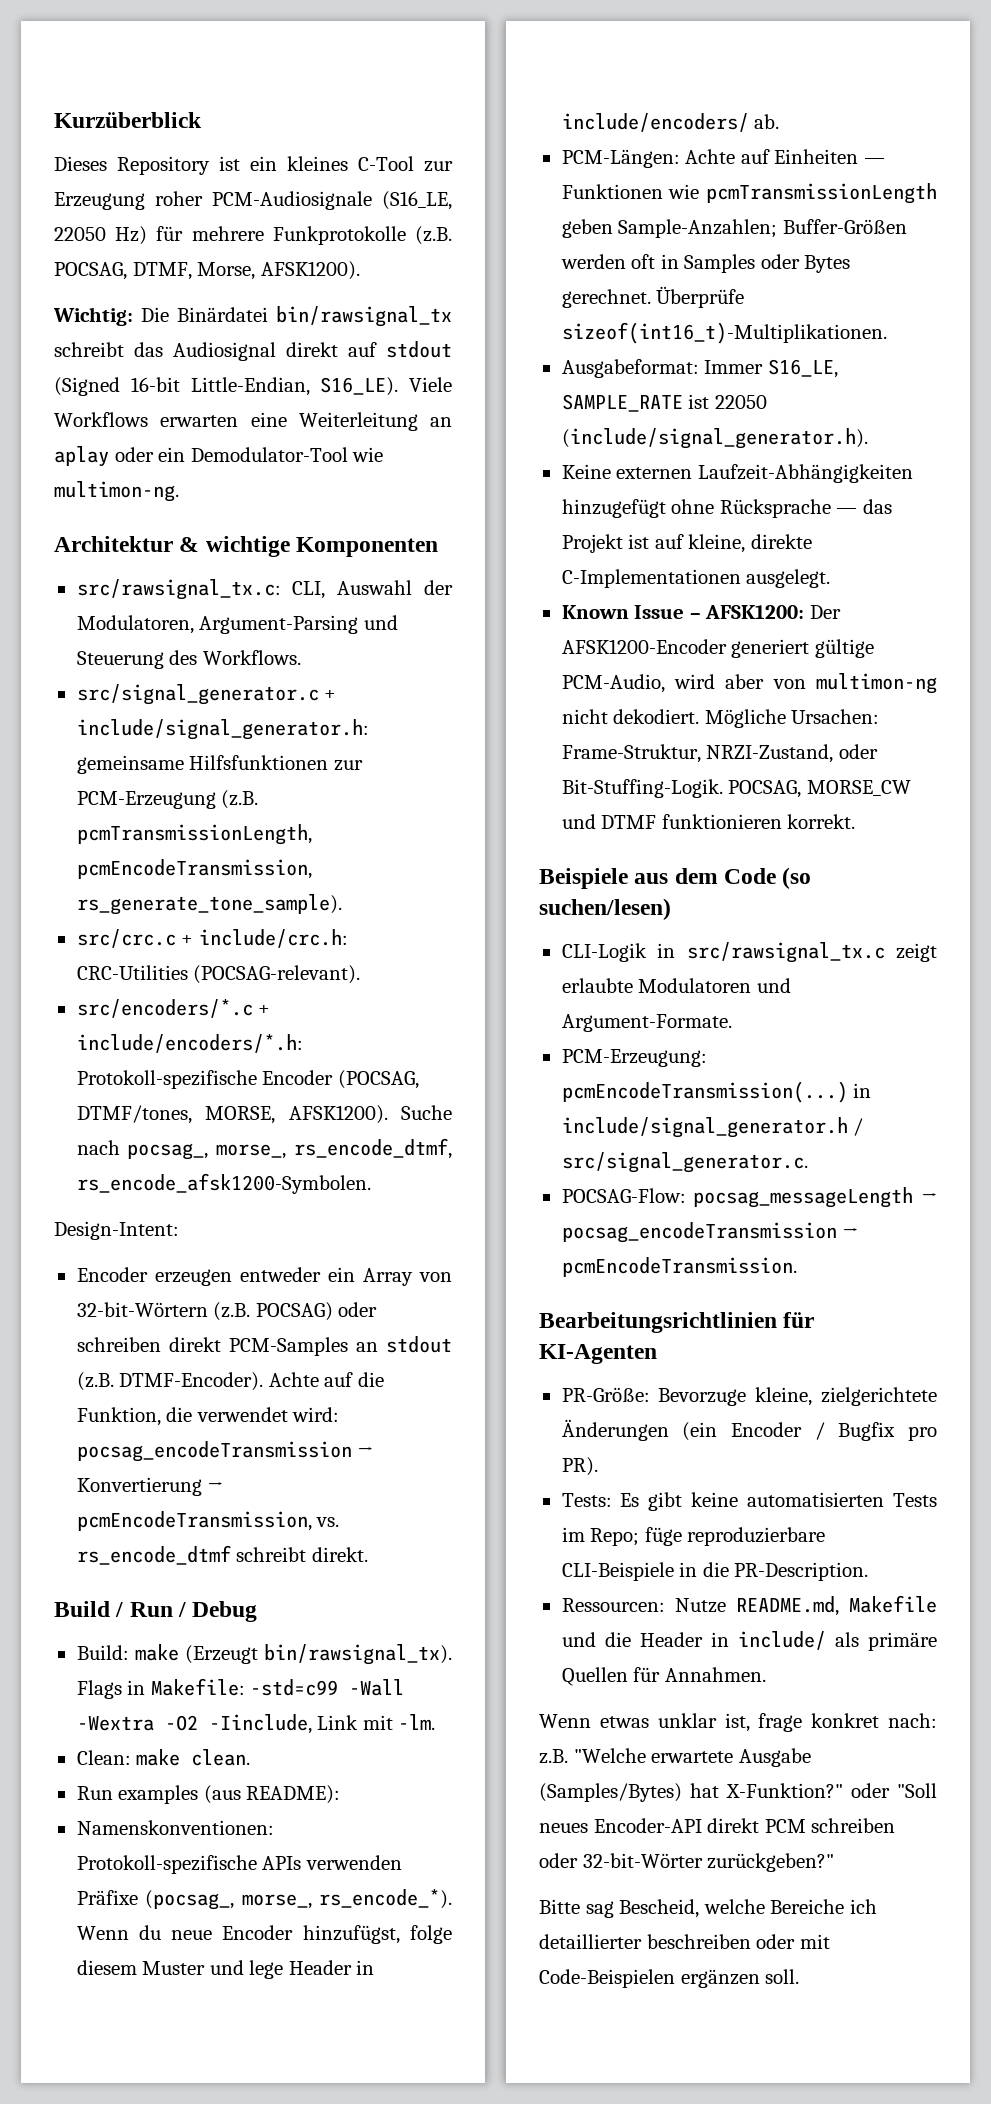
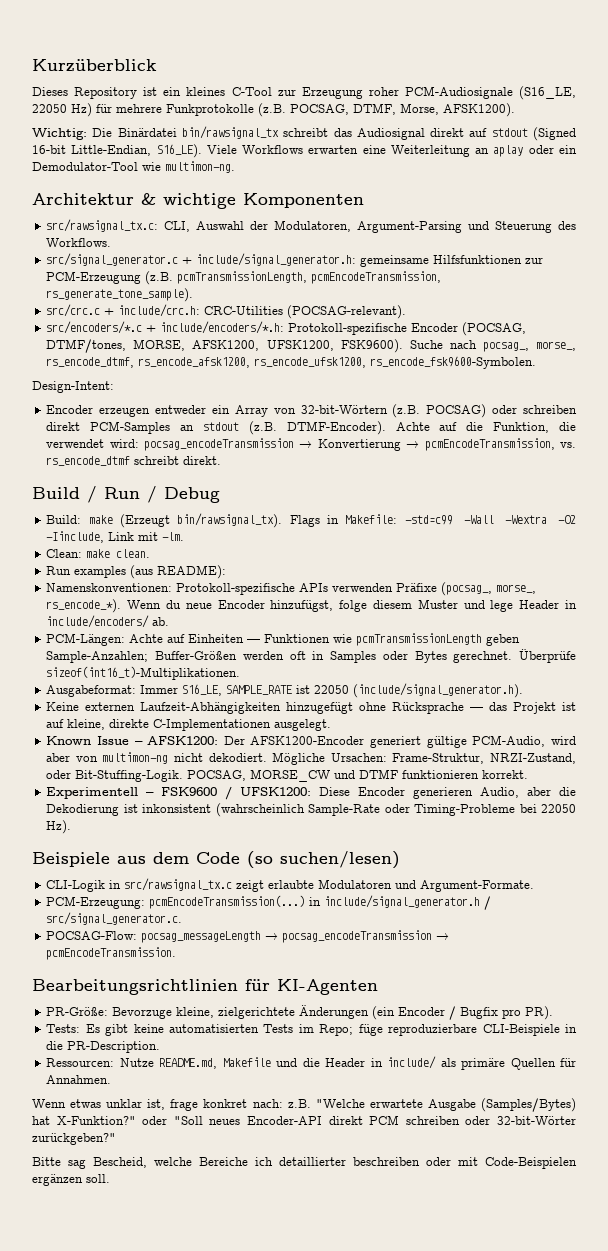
- src/encoders/*.c + include/encoders/*.h: Protokoll-spezifische Encoder (POCSAG, DTMF/tones, MORSE, AFSK1200).
+ src/encoders/*.c + include/encoders/*.h: Protokoll-spezifische Encoder (POCSAG, DTMF/tones, MORSE, AFSK1200, UFSK1200, FSK9600).
- Suche nach pocsag_, morse_, rs_encode_dtmf, rs_encode_afsk1200-Symbolen.
+ Suche nach pocsag_, morse_, rs_encode_dtmf, rs_encode_afsk1200, rs_encode_ufsk1200, rs_encode_fsk9600-Symbolen.
+ Experimentell – FSK9600 / UFSK1200: Diese Encoder generieren Audio, aber die Dekodierung ist inkonsistent (wahrscheinlich Sample-Rate oder Timing-Probleme bei 22050 Hz).

